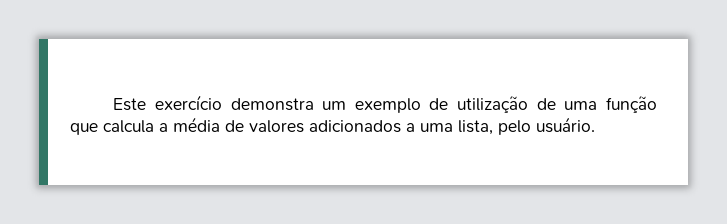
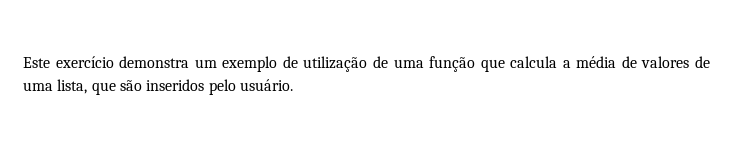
- Este exercício demonstra um exemplo de utilização de uma função que calcula a média de valores adicionados a uma lista, pelo usuário.
+ Este exercício demonstra um exemplo de utilização de uma função que calcula a média de valores de uma lista, que são inseridos pelo usuário.

